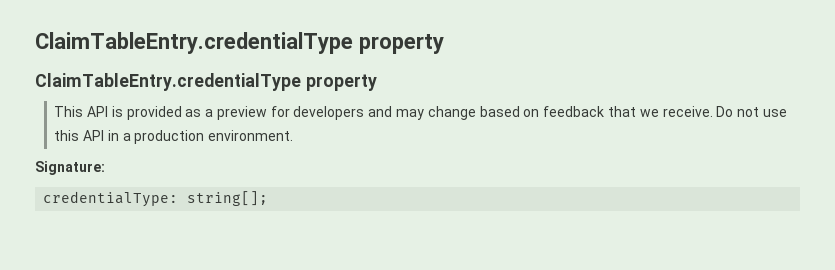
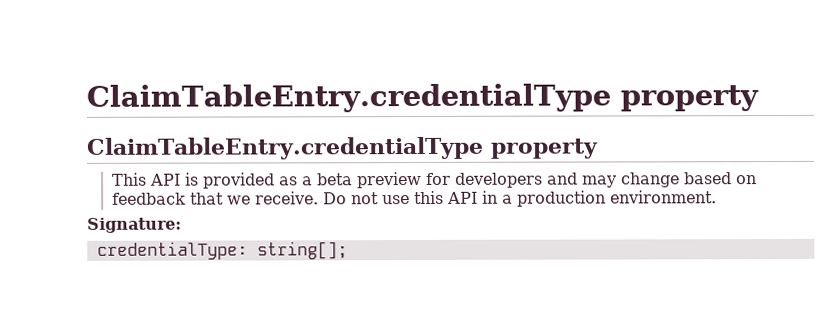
- This API is provided as a preview for developers and may change based on feedback that we receive.
+ This API is provided as a beta preview for developers and may change based on feedback that we receive.

